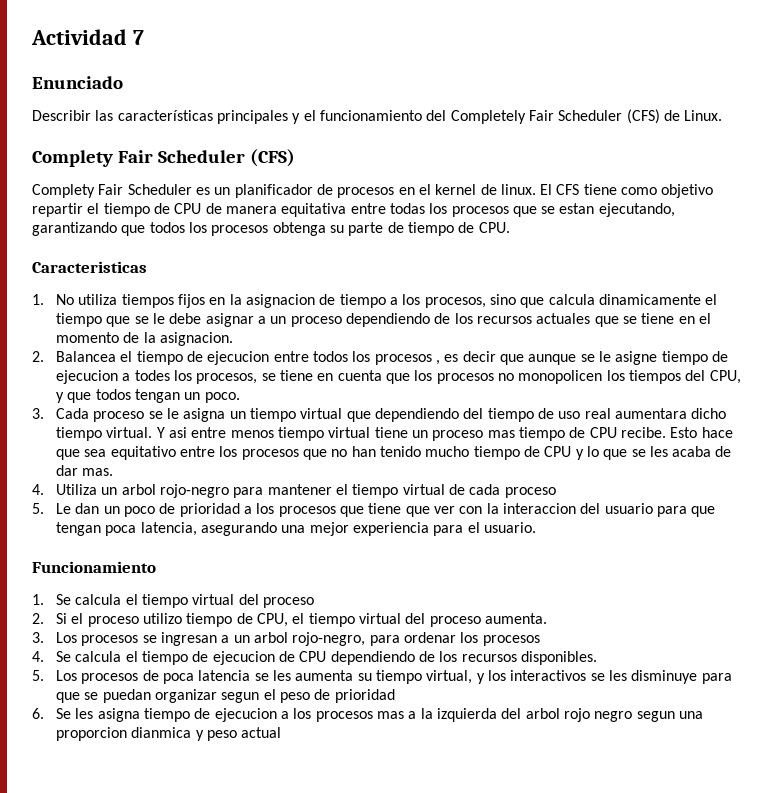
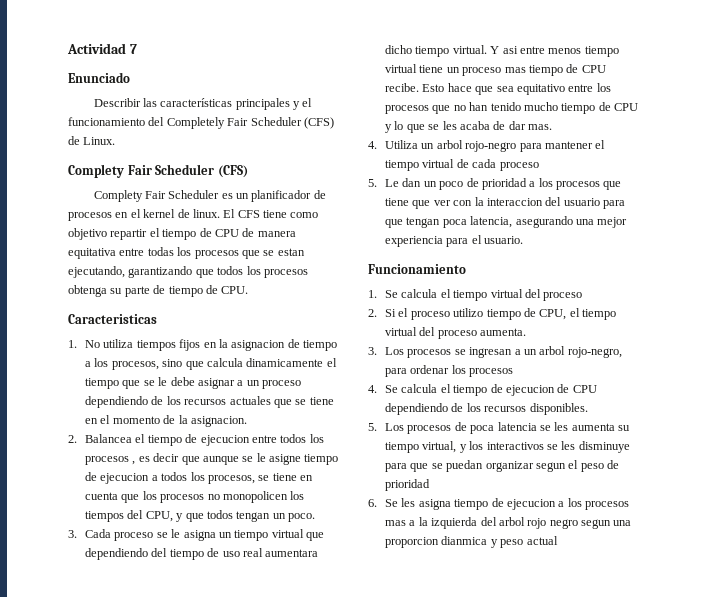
- 2. Balancea el tiempo de ejecucion entre todos los procesos , es decir que aunque se le asigne tiempo de ejecucion a todes los procesos, se tiene en cuenta que los procesos no monopolicen los tiempos del CPU, y que todos tengan un poco.
+ 2. Balancea el tiempo de ejecucion entre todos los procesos , es decir que aunque se le asigne tiempo de ejecucion a todos los procesos, se tiene en cuenta que los procesos no monopolicen los tiempos del CPU, y que todos tengan un poco.

